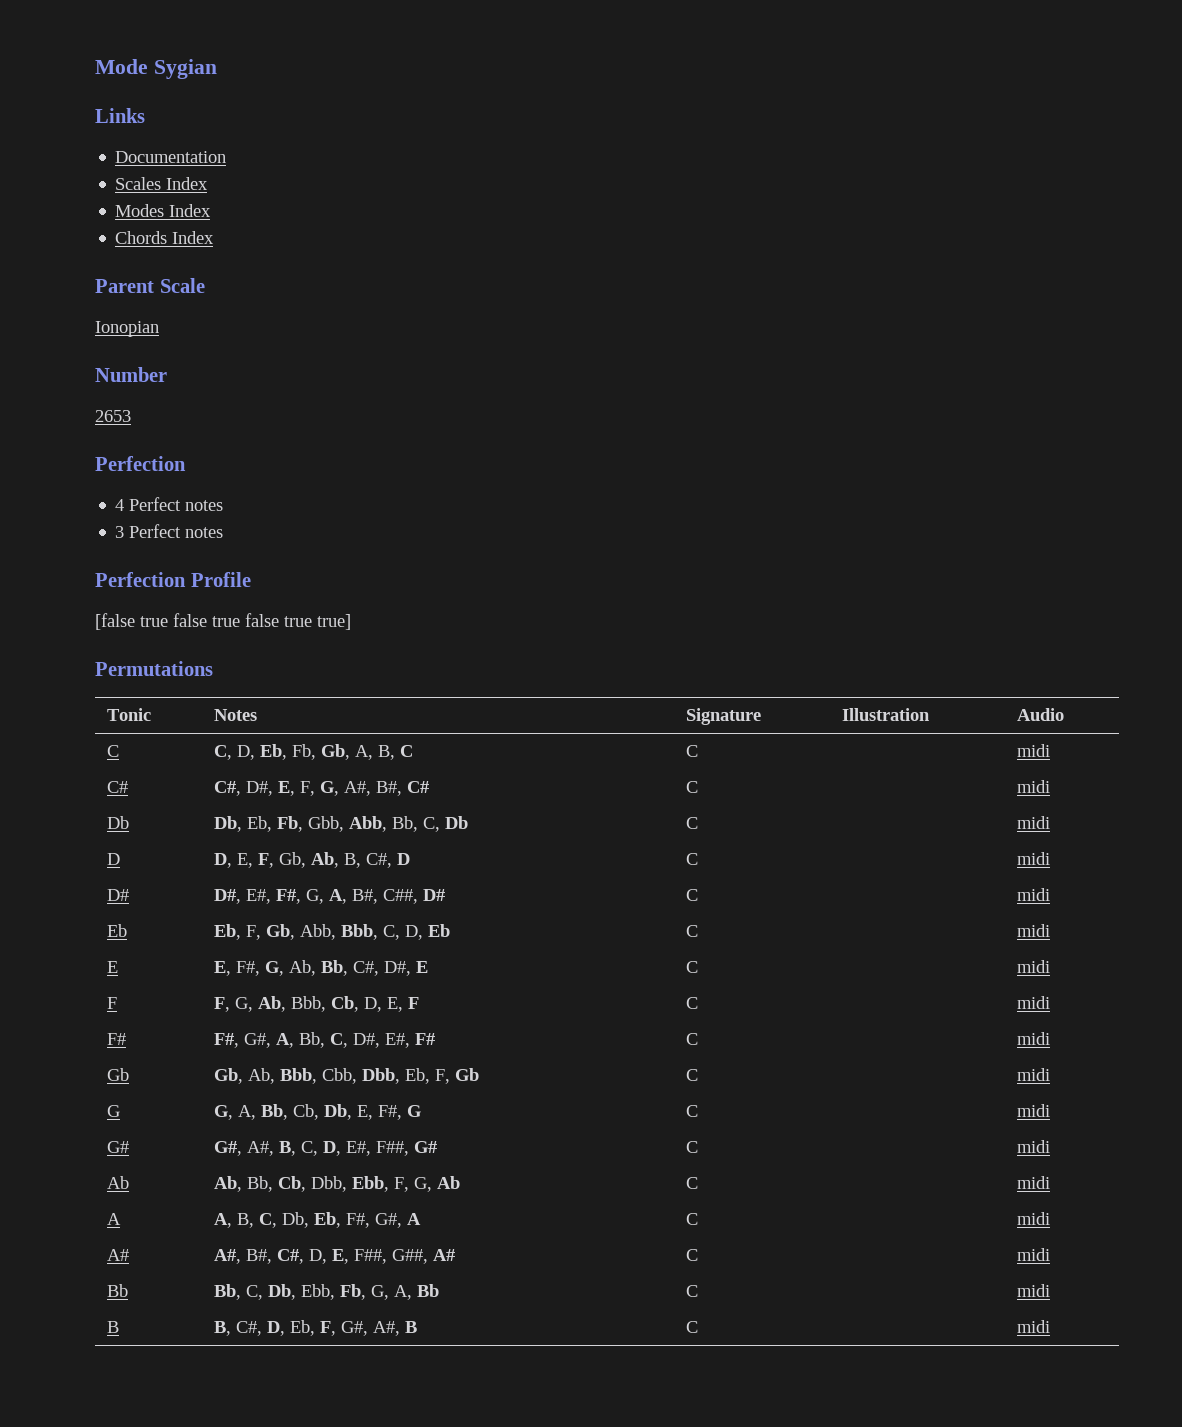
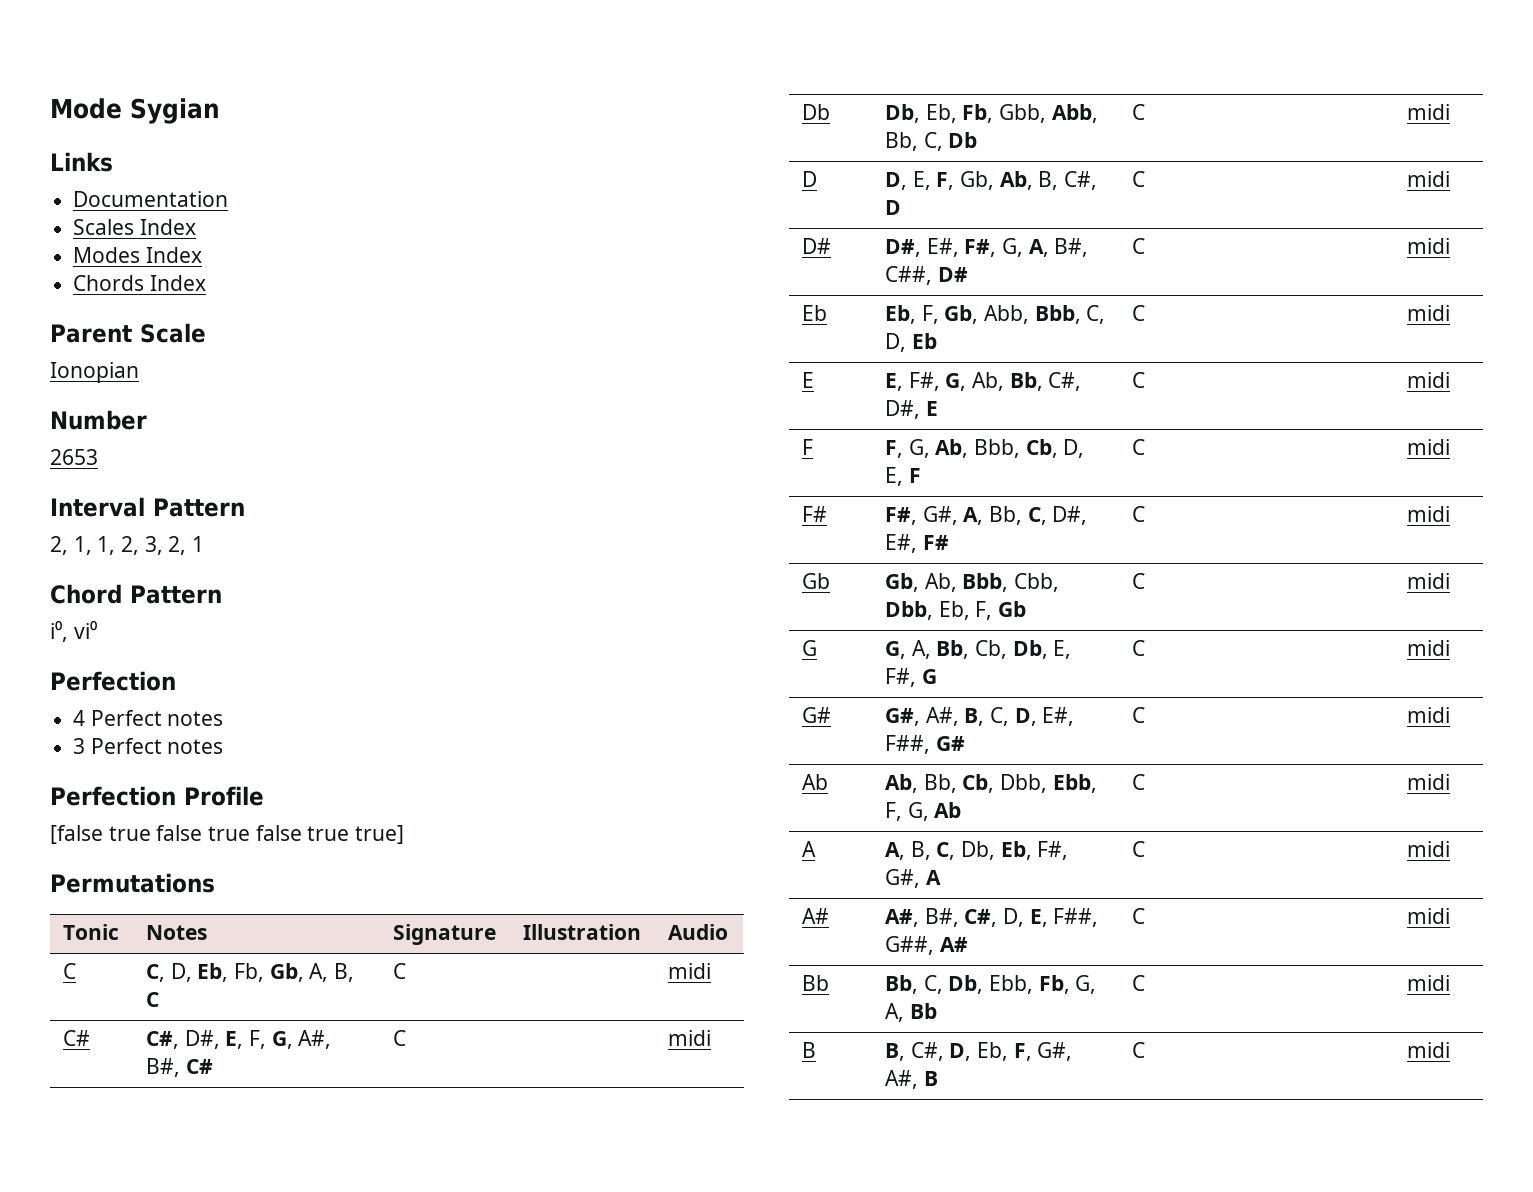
+ Interval Pattern
+ 2, 1, 1, 2, 3, 2, 1
+ Chord Pattern
+ i⁰, vi⁰

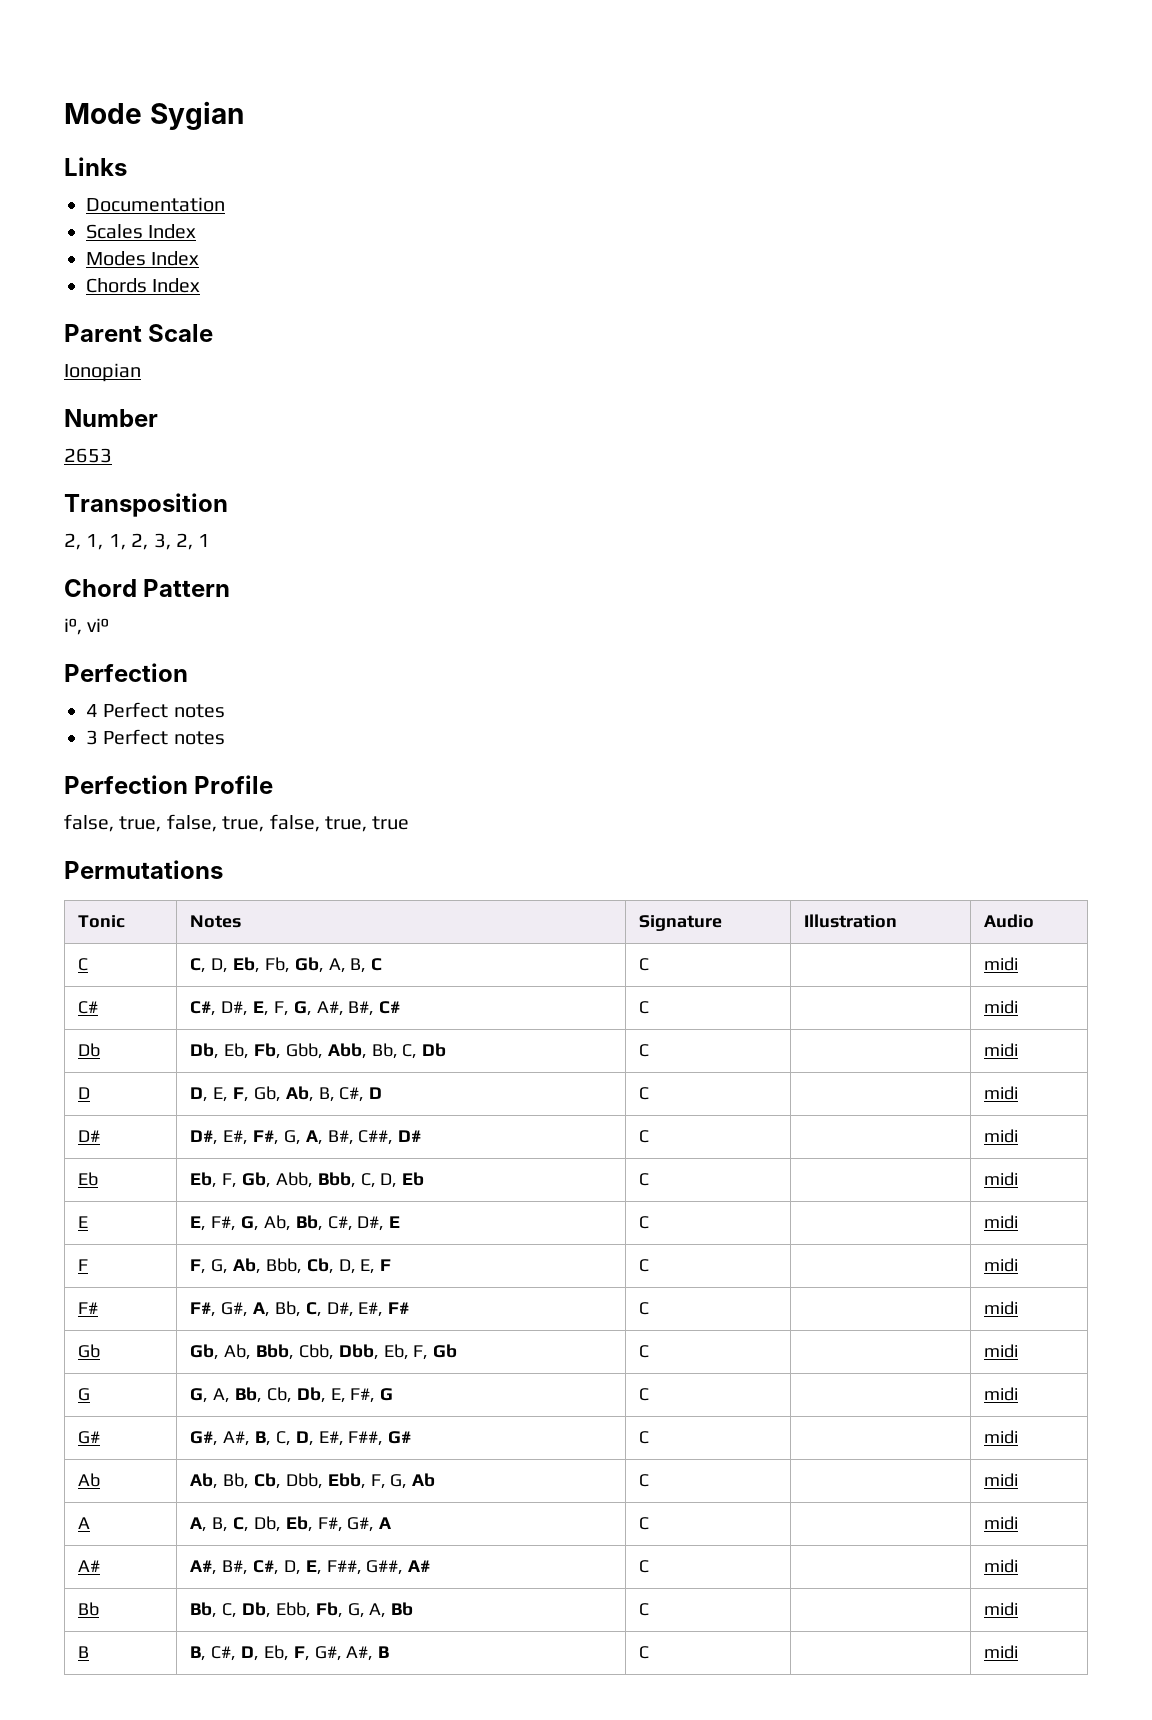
- Interval Pattern
+ Transposition
- [false true false true false true true]
+ false, true, false, true, false, true, true

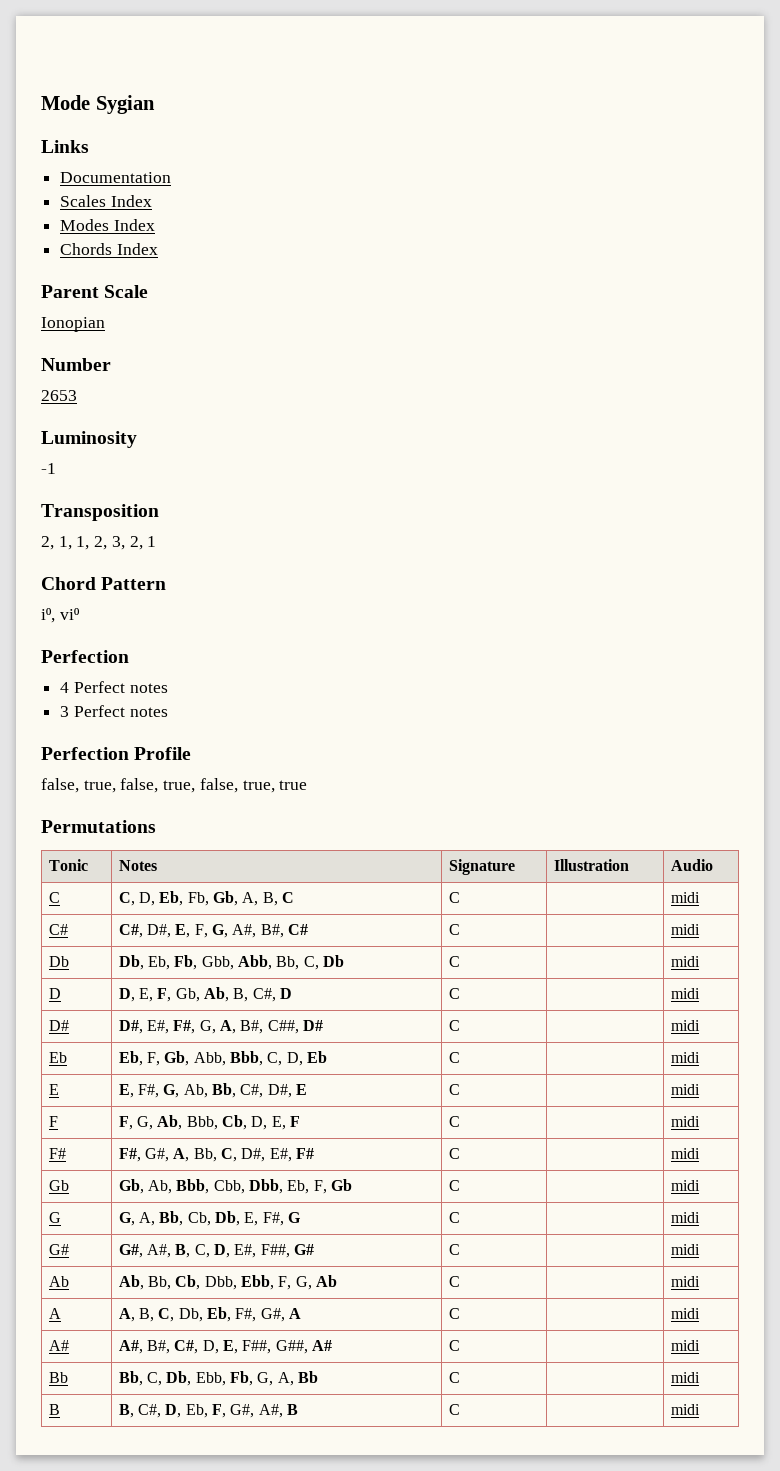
+ Luminosity
+ -1

